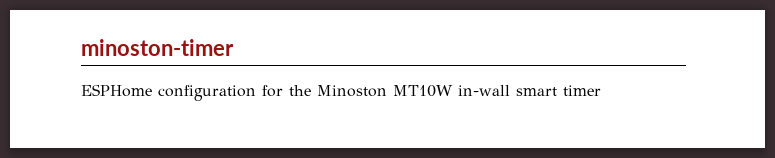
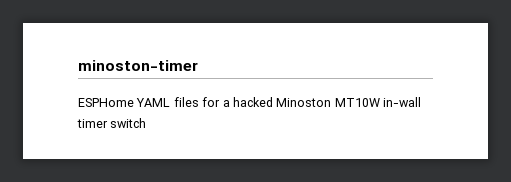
- ESPHome configuration for the Minoston MT10W in-wall smart timer
+ ESPHome YAML files for a hacked Minoston MT10W in-wall timer switch

